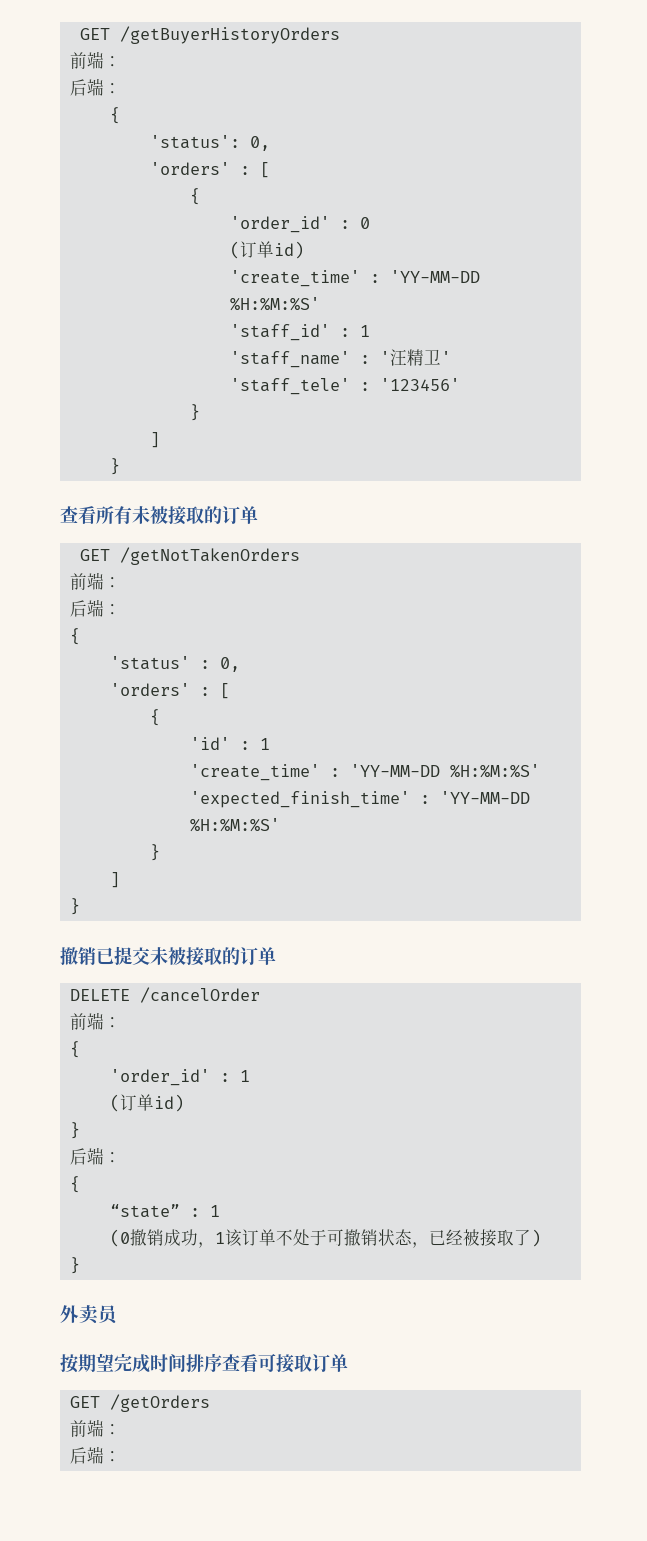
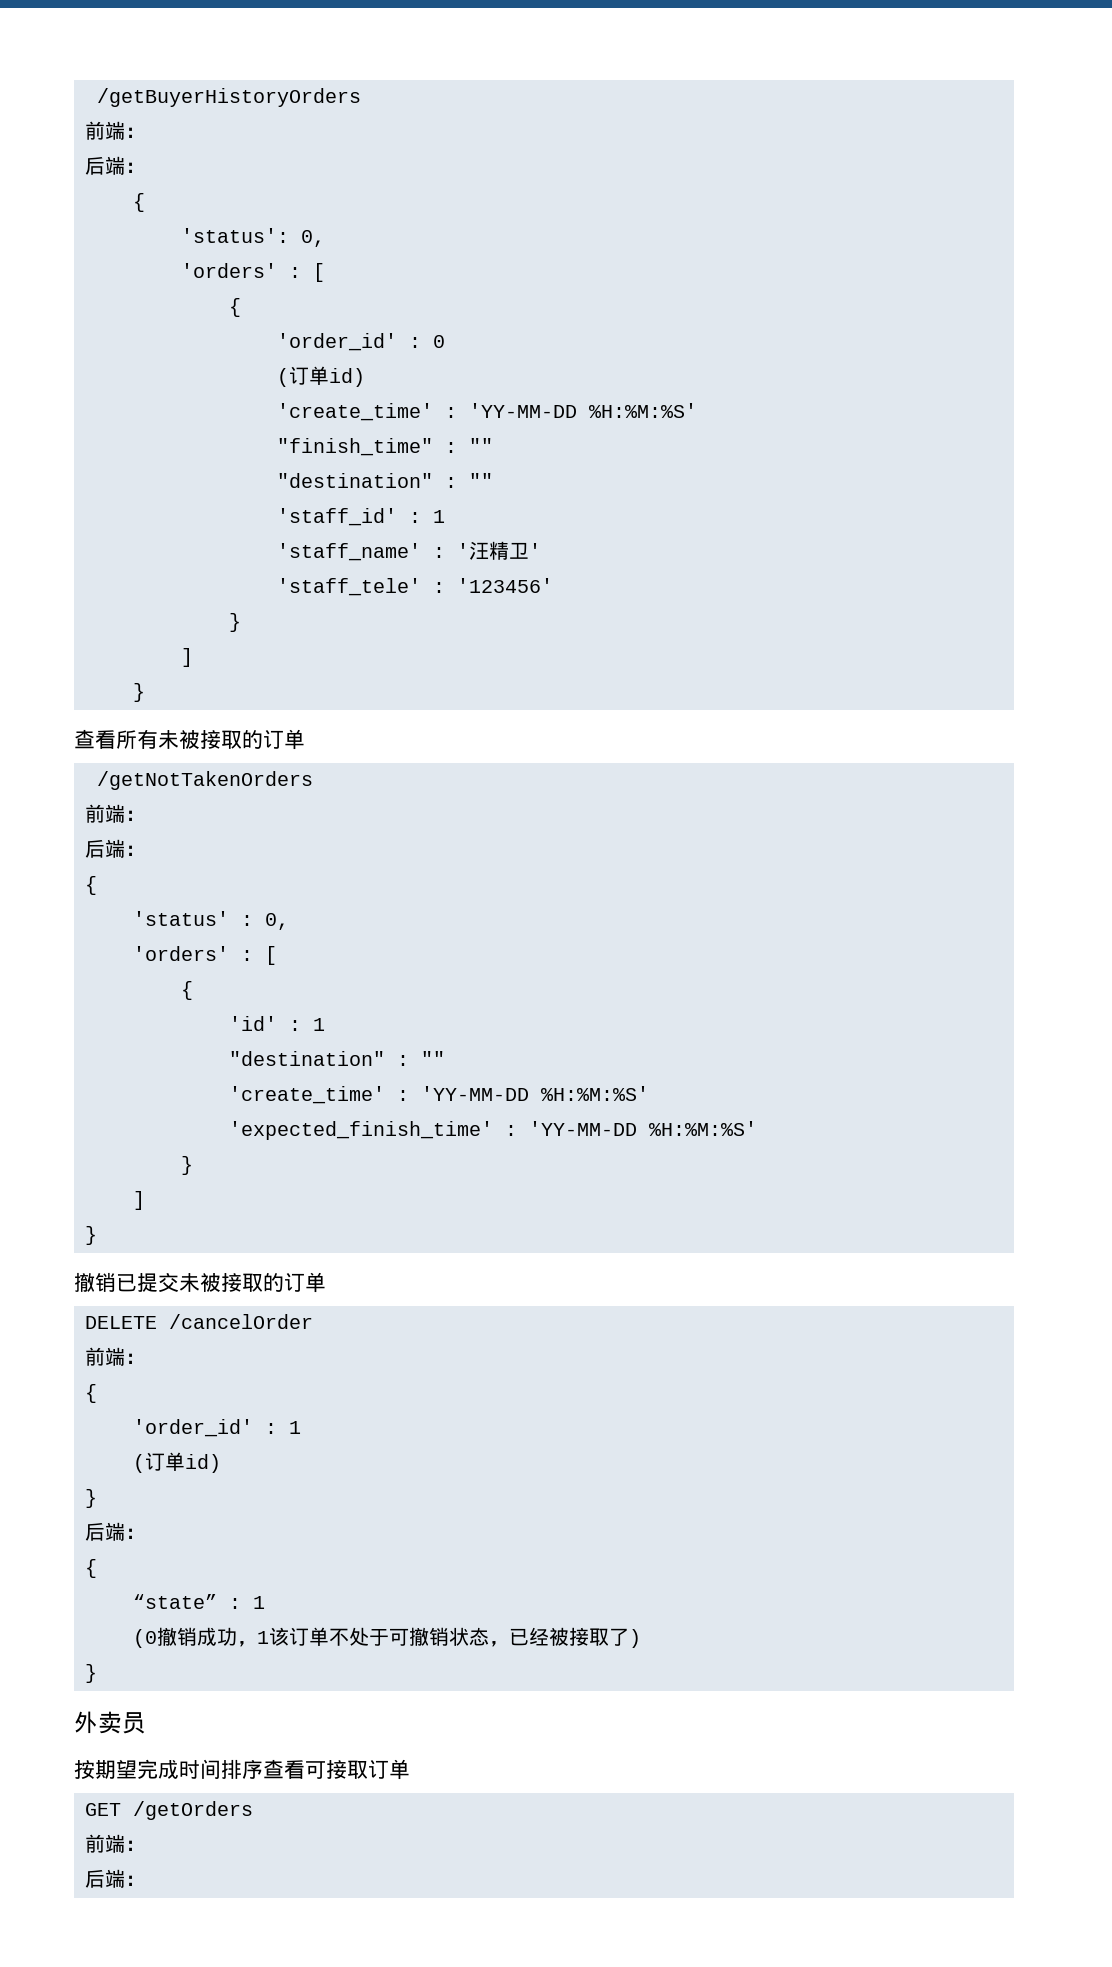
- GET /getBuyerHistoryOrders
+ /getBuyerHistoryOrders
+ "finish_time" : ""
+ "destination" : ""
- GET /getNotTakenOrders
+ /getNotTakenOrders
  'id' : 1
+ "destination" : ""

